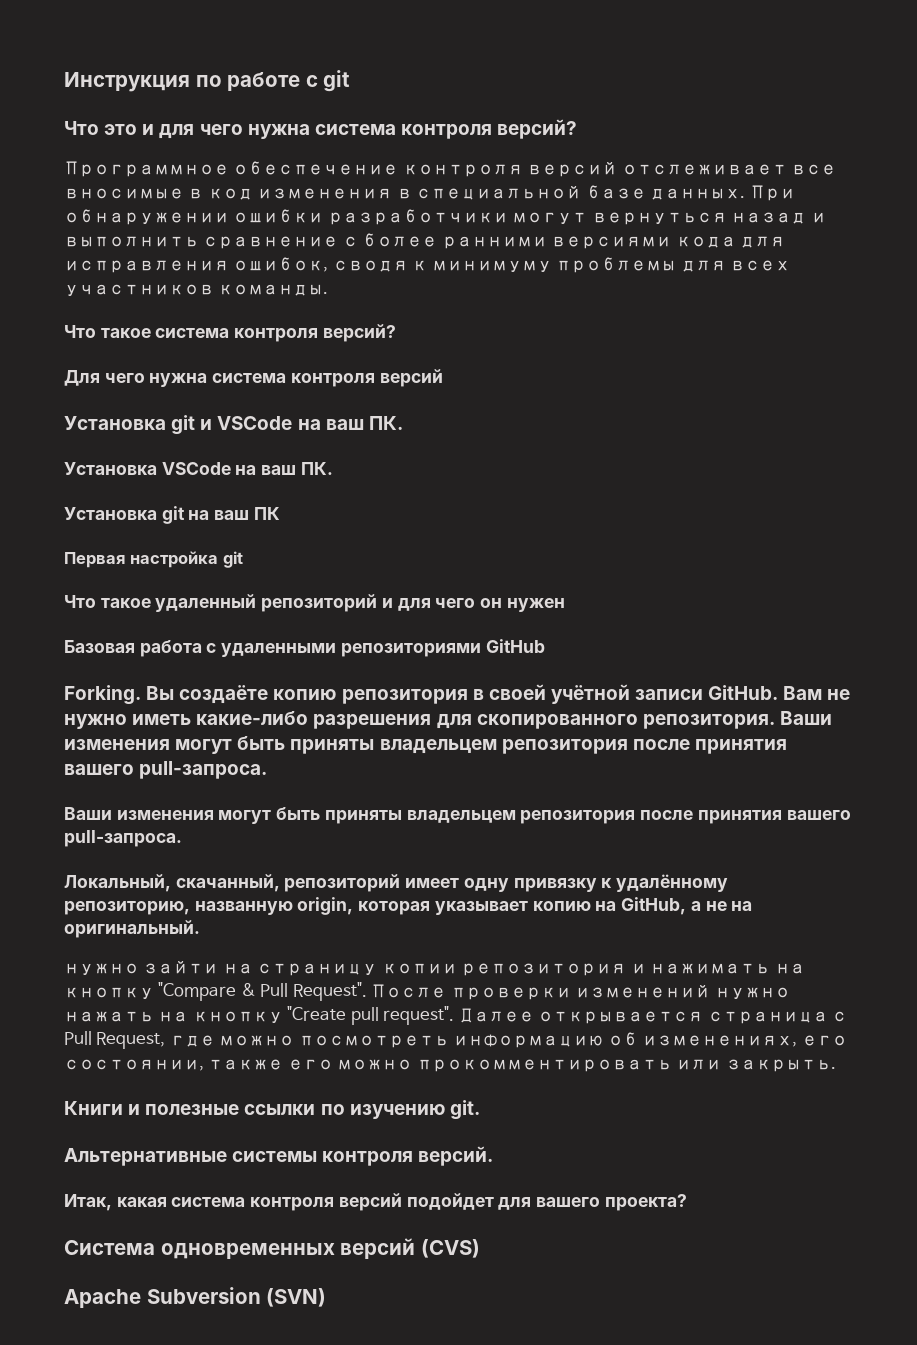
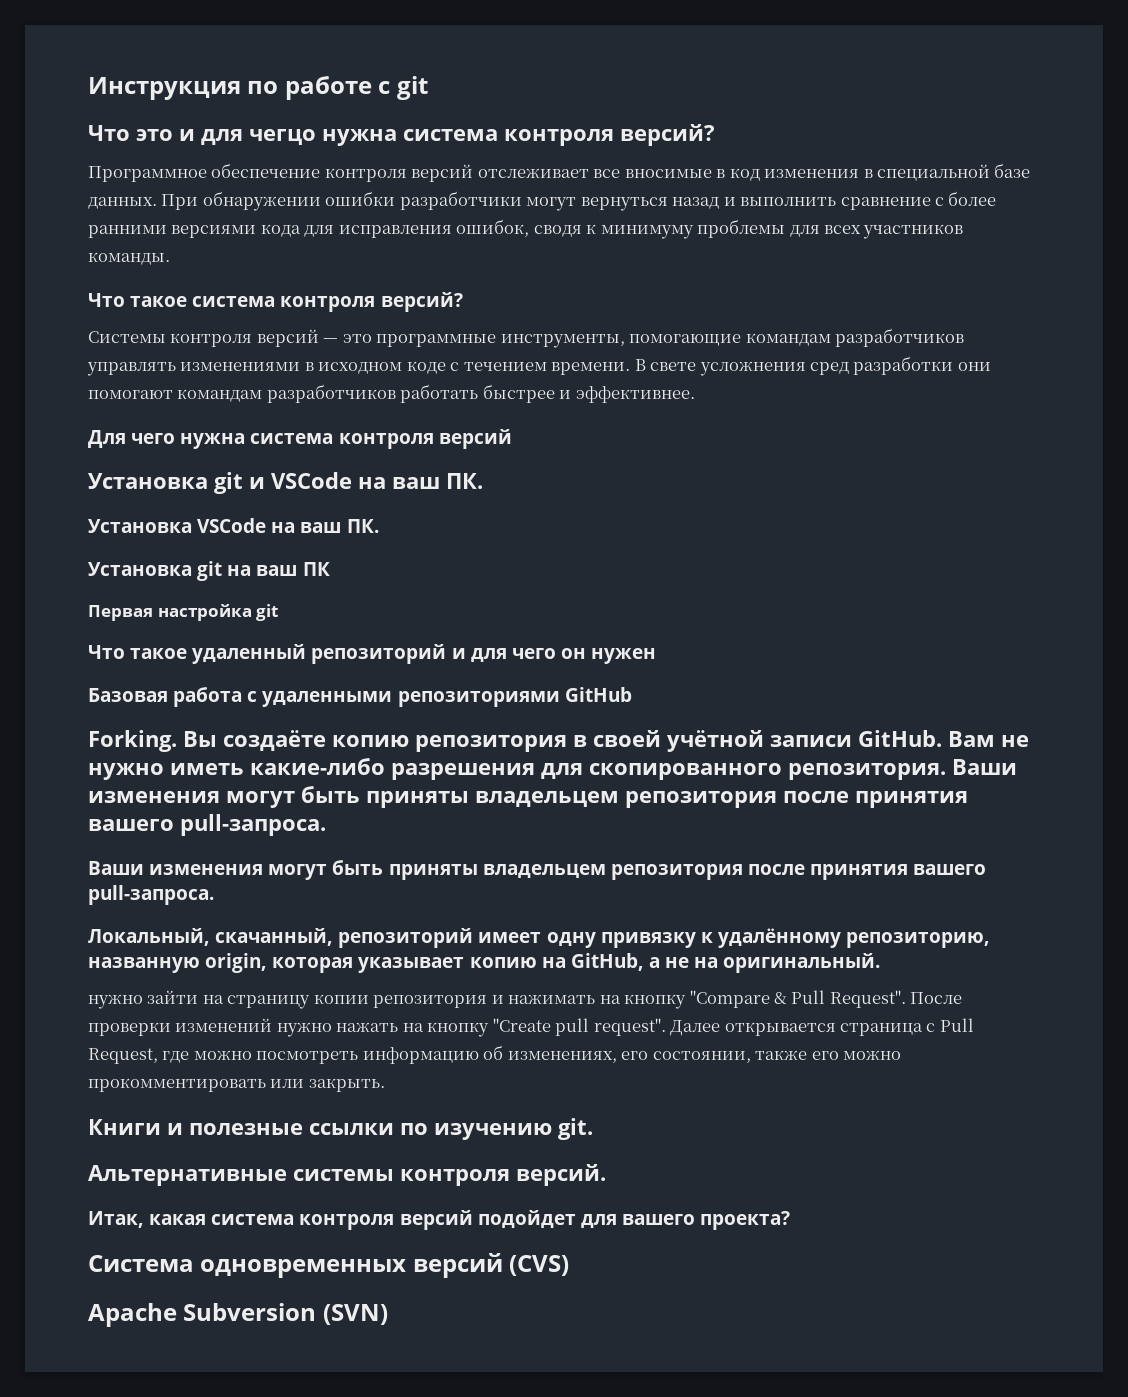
- Что это и для чего нужна система контроля версий?
+ Что это и для чегцо нужна система контроля версий?
+ Системы контроля версий — это программные инструменты, помогающие командам разработчиков управлять изменениями в исходном коде с течением времени. В свете усложнения сред разработки они помогают командам разработчиков работать быстрее и эффективнее.

